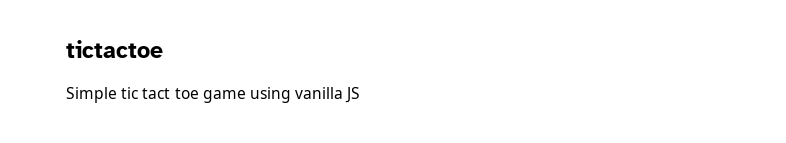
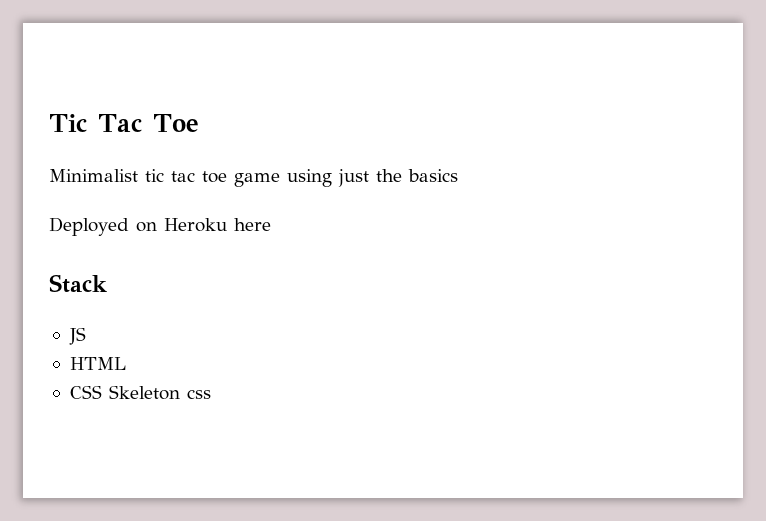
- tictactoe
- Simple tic tact toe game using vanilla JS
+ Tic Tac Toe
+ Minimalist tic tac toe game using just the basics
+ Deployed on Heroku here
+ Stack
+ JS
+ HTML
+ CSS Skeleton css

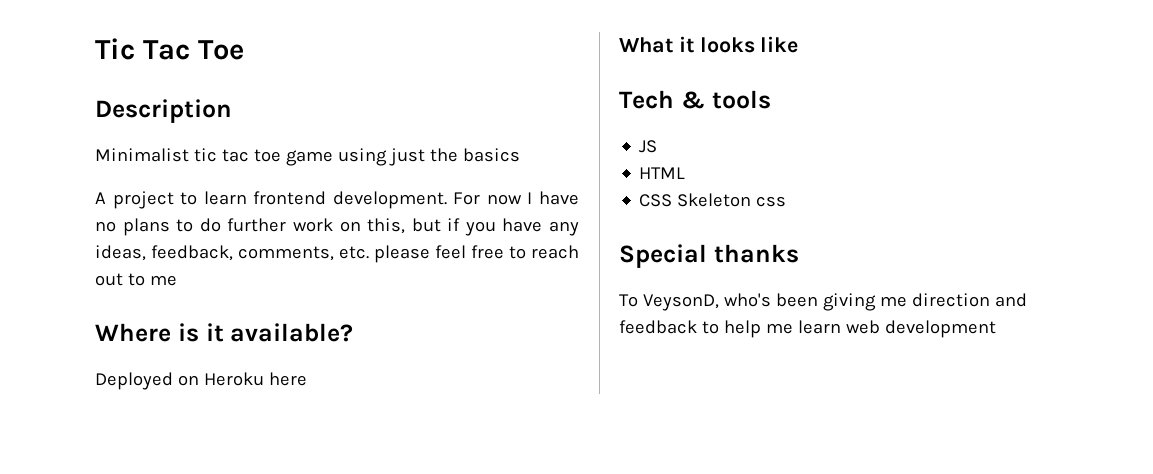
+ Description
+ A project to learn frontend development. For now I have no plans to do further work on this, but if you have any ideas, feedback, comments, etc. please feel free to reach out to me
+ Where is it available?
  Deployed on Heroku here
- Stack
+ What it looks like
+ Tech & tools
+ Special thanks
+ To VeysonD, who's been giving me direction and feedback to help me learn web development

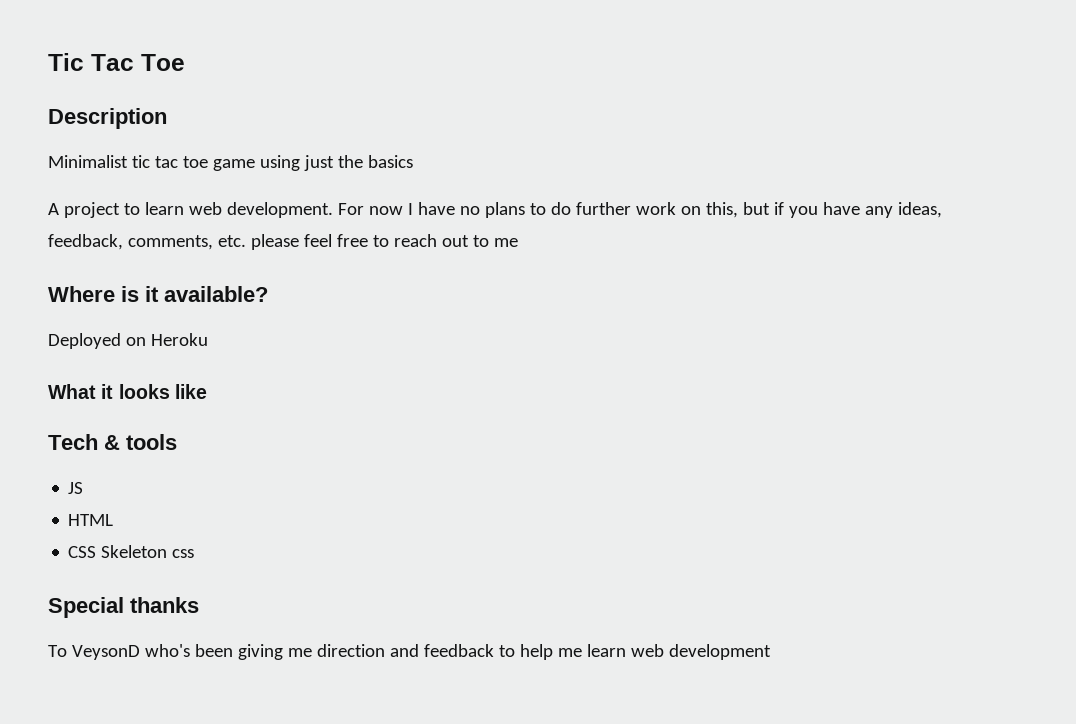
- A project to learn frontend development.
+ A project to learn web development.
- Deployed on Heroku here
+ Deployed on Heroku
- To VeysonD, who's been giving me direction and feedback to help me learn web development
+ To VeysonD who's been giving me direction and feedback to help me learn web development

